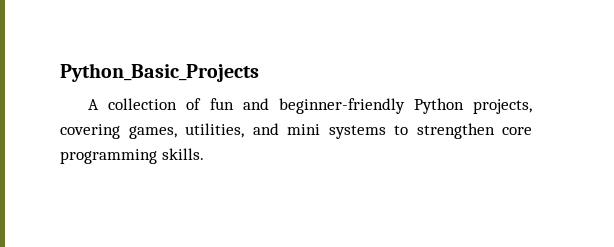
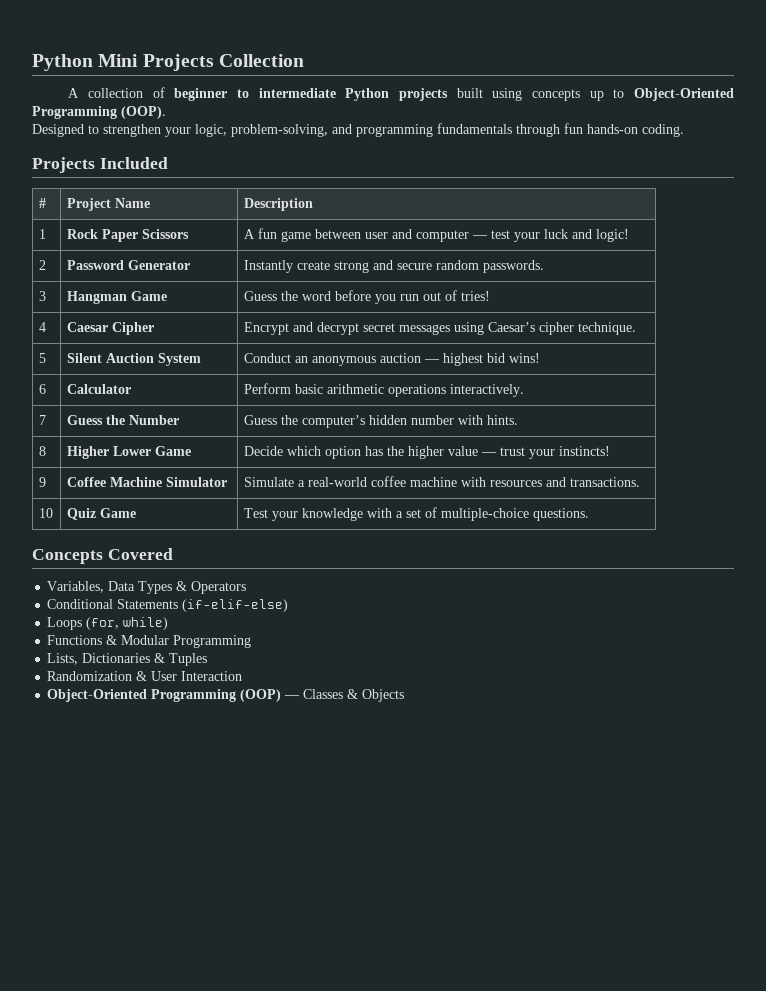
- Python_Basic_Projects
+ Python Mini Projects Collection
- A collection of fun and beginner-friendly Python projects, covering games, utilities, and mini systems to strengthen core programming skills.
+ A collection of beginner to intermediate Python projects built using concepts up to Object-Oriented Programming (OOP).
+ Designed to strengthen your logic, problem-solving, and programming fundamentals through fun hands-on coding.
+ Projects Included
+ # | Project Name | Description
+ 1 | Rock Paper Scissors | A fun game between user and computer — test your luck and logic!
+ 2 | Password Generator | Instantly create strong and secure random passwords.
+ 3 | Hangman Game | Guess the word before you run out of tries!
+ 4 | Caesar Cipher | Encrypt and decrypt secret messages using Caesar’s cipher technique.
+ 5 | Silent Auction System | Conduct an anonymous auction — highest bid wins!
+ 6 | Calculator | Perform basic arithmetic operations interactively.
+ 7 | Guess the Number | Guess the computer’s hidden number with hints.
+ 8 | Higher Lower Game | Decide which option has the higher value — trust your instincts!
+ 9 | Coffee Machine Simulator | Simulate a real-world coffee machine with resources and transactions.
+ 10 | Quiz Game | Test your knowledge with a set of multiple-choice questions.
+ Concepts Covered
+ Variables, Data Types & Operators
+ Conditional Statements (if-elif-else)
+ Loops (for, while)
+ Functions & Modular Programming
+ Lists, Dictionaries & Tuples
+ Randomization & User Interaction
+ Object-Oriented Programming (OOP) — Classes & Objects

